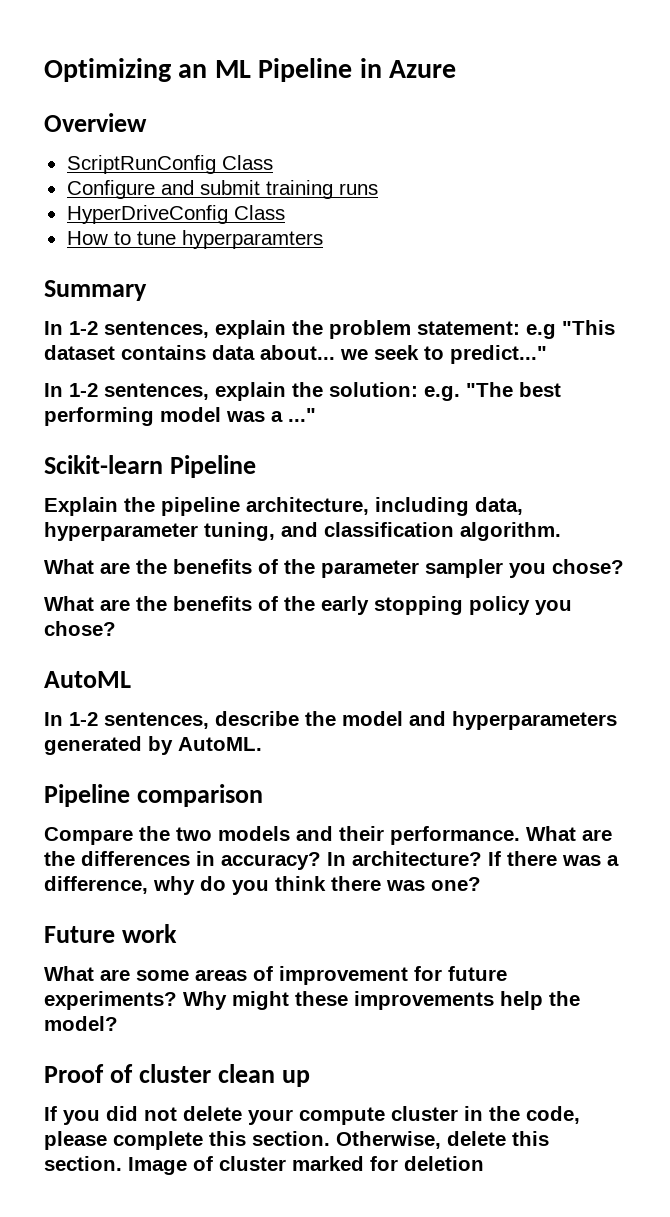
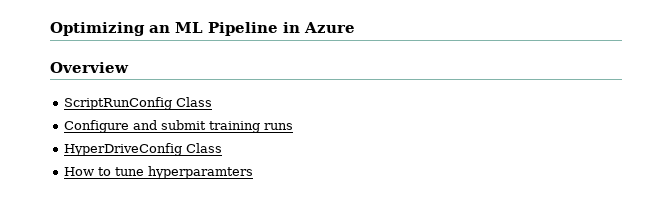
- Summary
- In 1-2 sentences, explain the problem statement: e.g "This dataset contains data about... we seek to predict..."
- In 1-2 sentences, explain the solution: e.g. "The best performing model was a ..."
- Scikit-learn Pipeline
- Explain the pipeline architecture, including data, hyperparameter tuning, and classification algorithm.
- What are the benefits of the parameter sampler you chose?
- What are the benefits of the early stopping policy you chose?
- AutoML
- In 1-2 sentences, describe the model and hyperparameters generated by AutoML.
- Pipeline comparison
- Compare the two models and their performance. What are the differences in accuracy? In architecture? If there was a difference, why do you think there was one?
- Future work
- What are some areas of improvement for future experiments? Why might these improvements help the model?
- Proof of cluster clean up
- If you did not delete your compute cluster in the code, please complete this section. Otherwise, delete this section. Image of cluster marked for deletion

